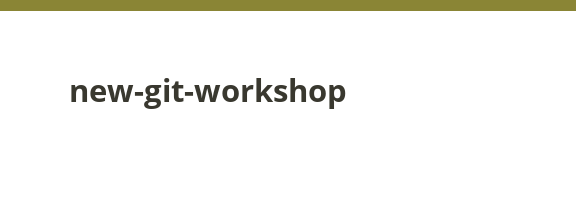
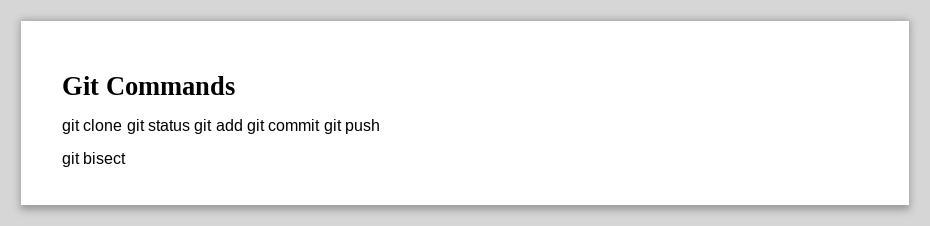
- new-git-workshop
+ Git Commands
+ git clone git status git add git commit git push
+ git bisect

